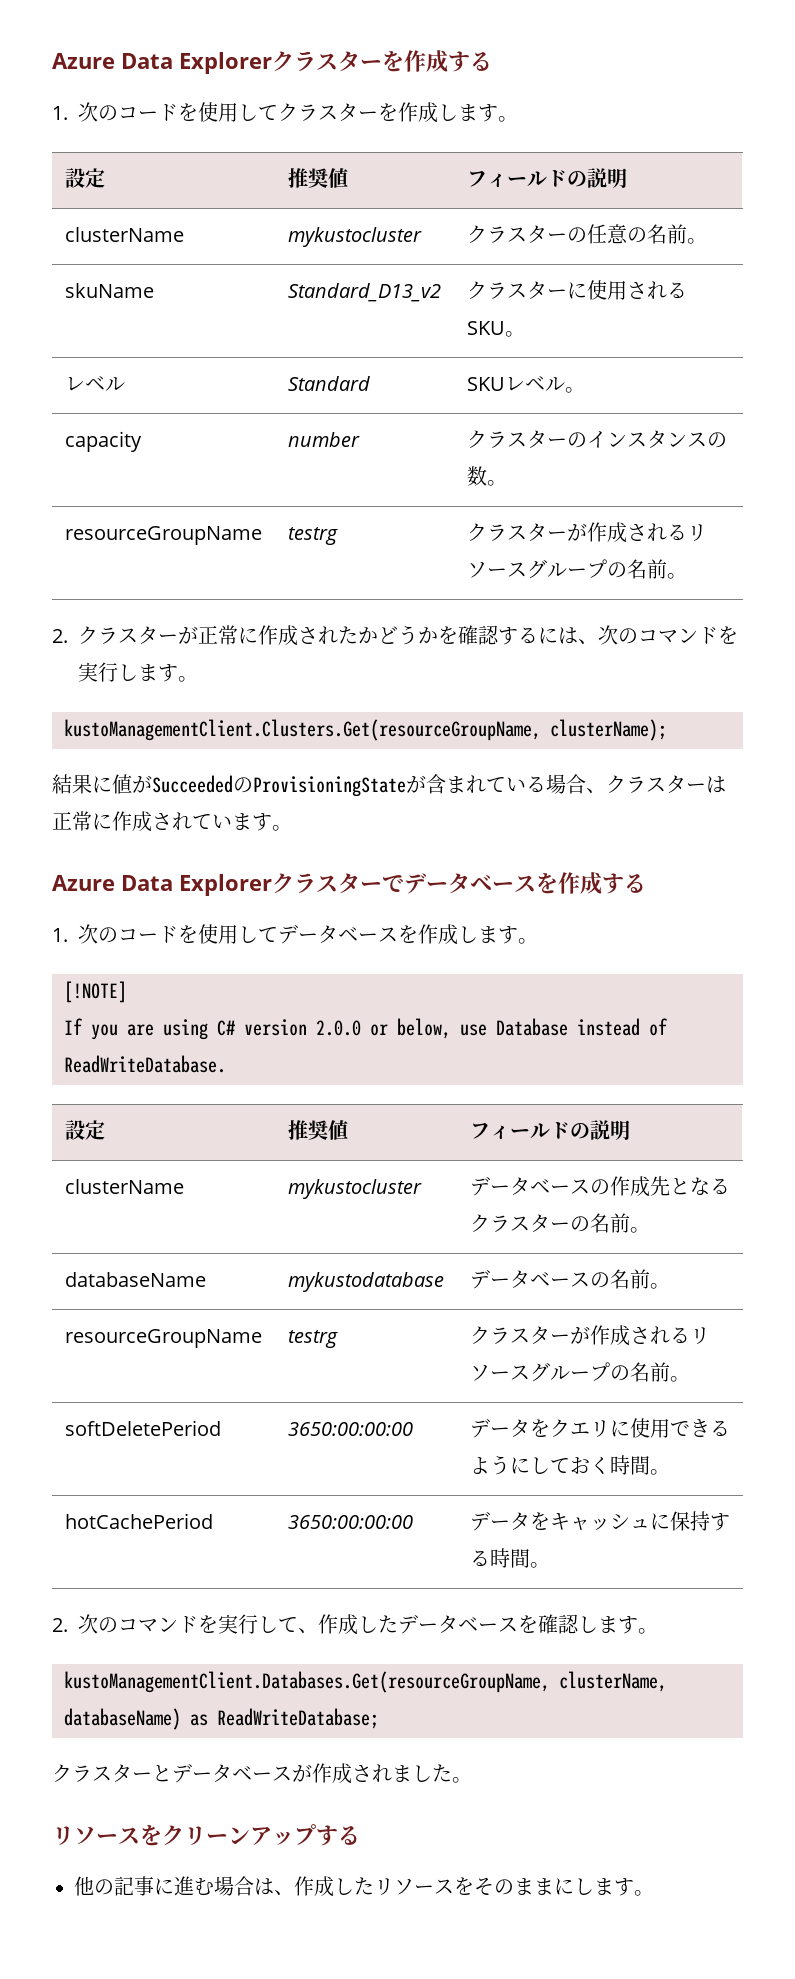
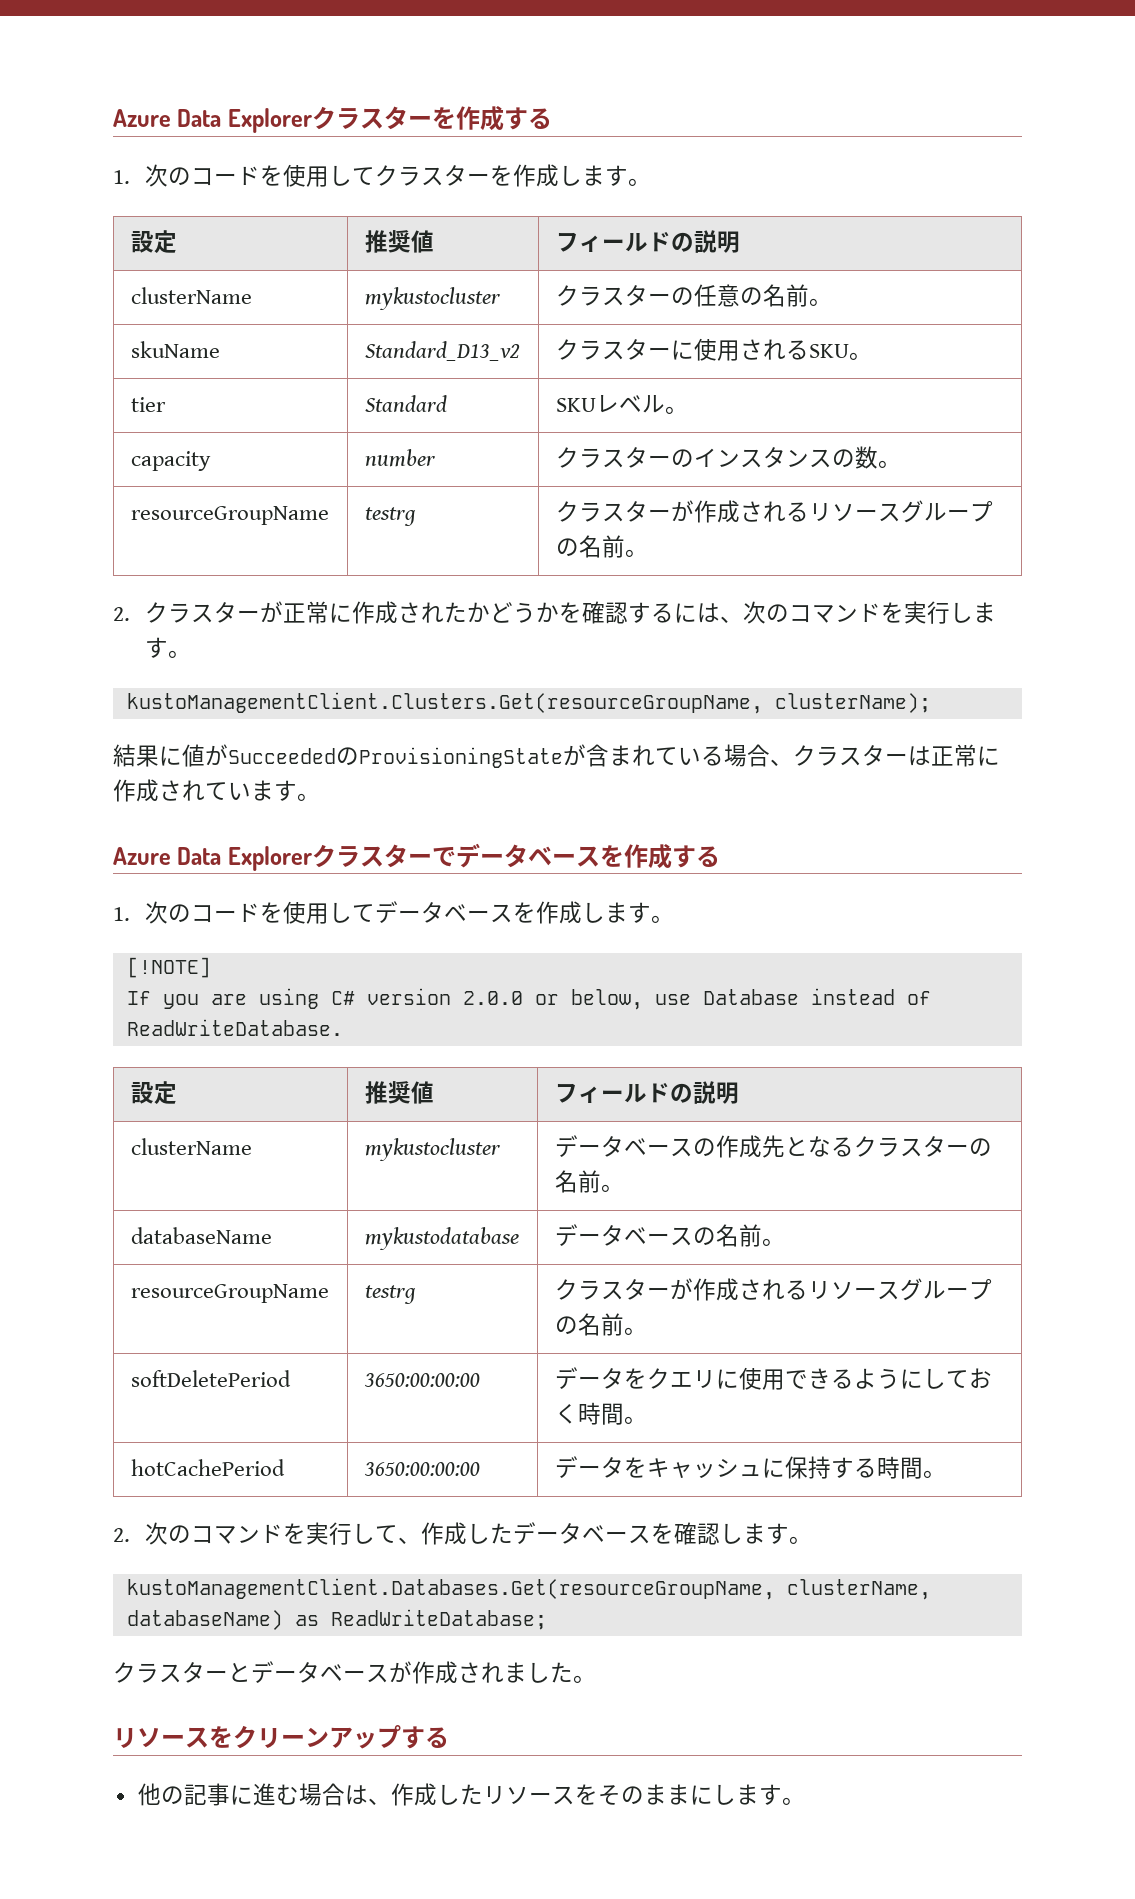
- レベル | Standard | SKUレベル。
+ tier | Standard | SKUレベル。

